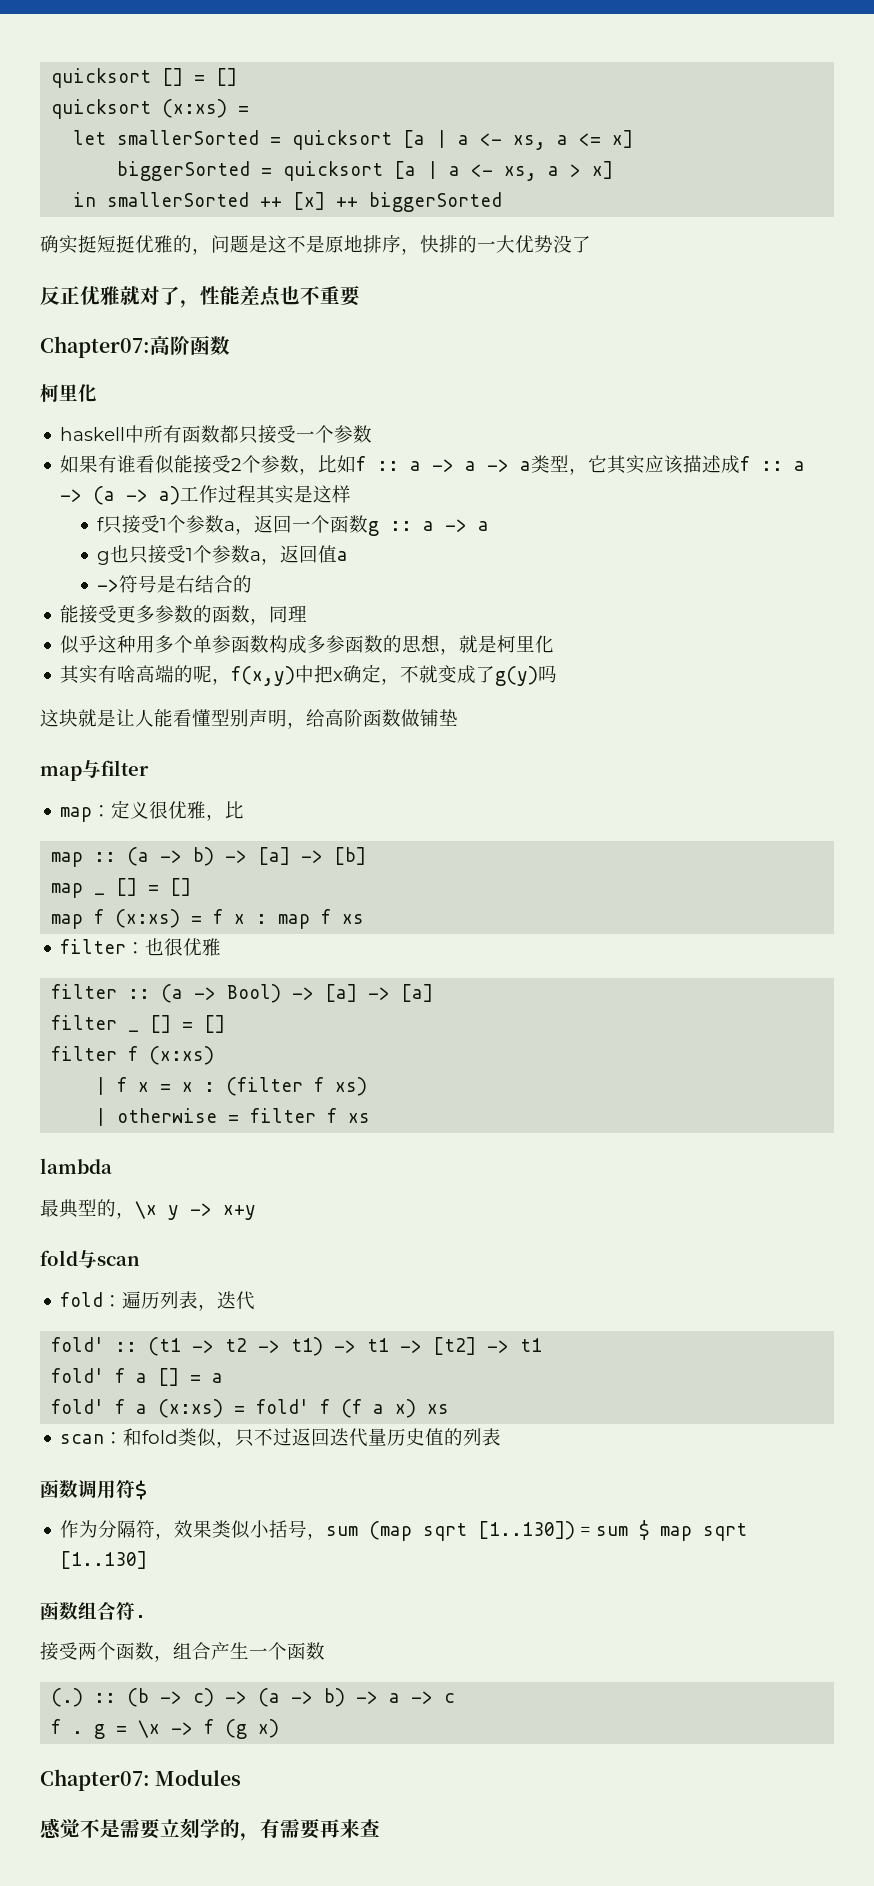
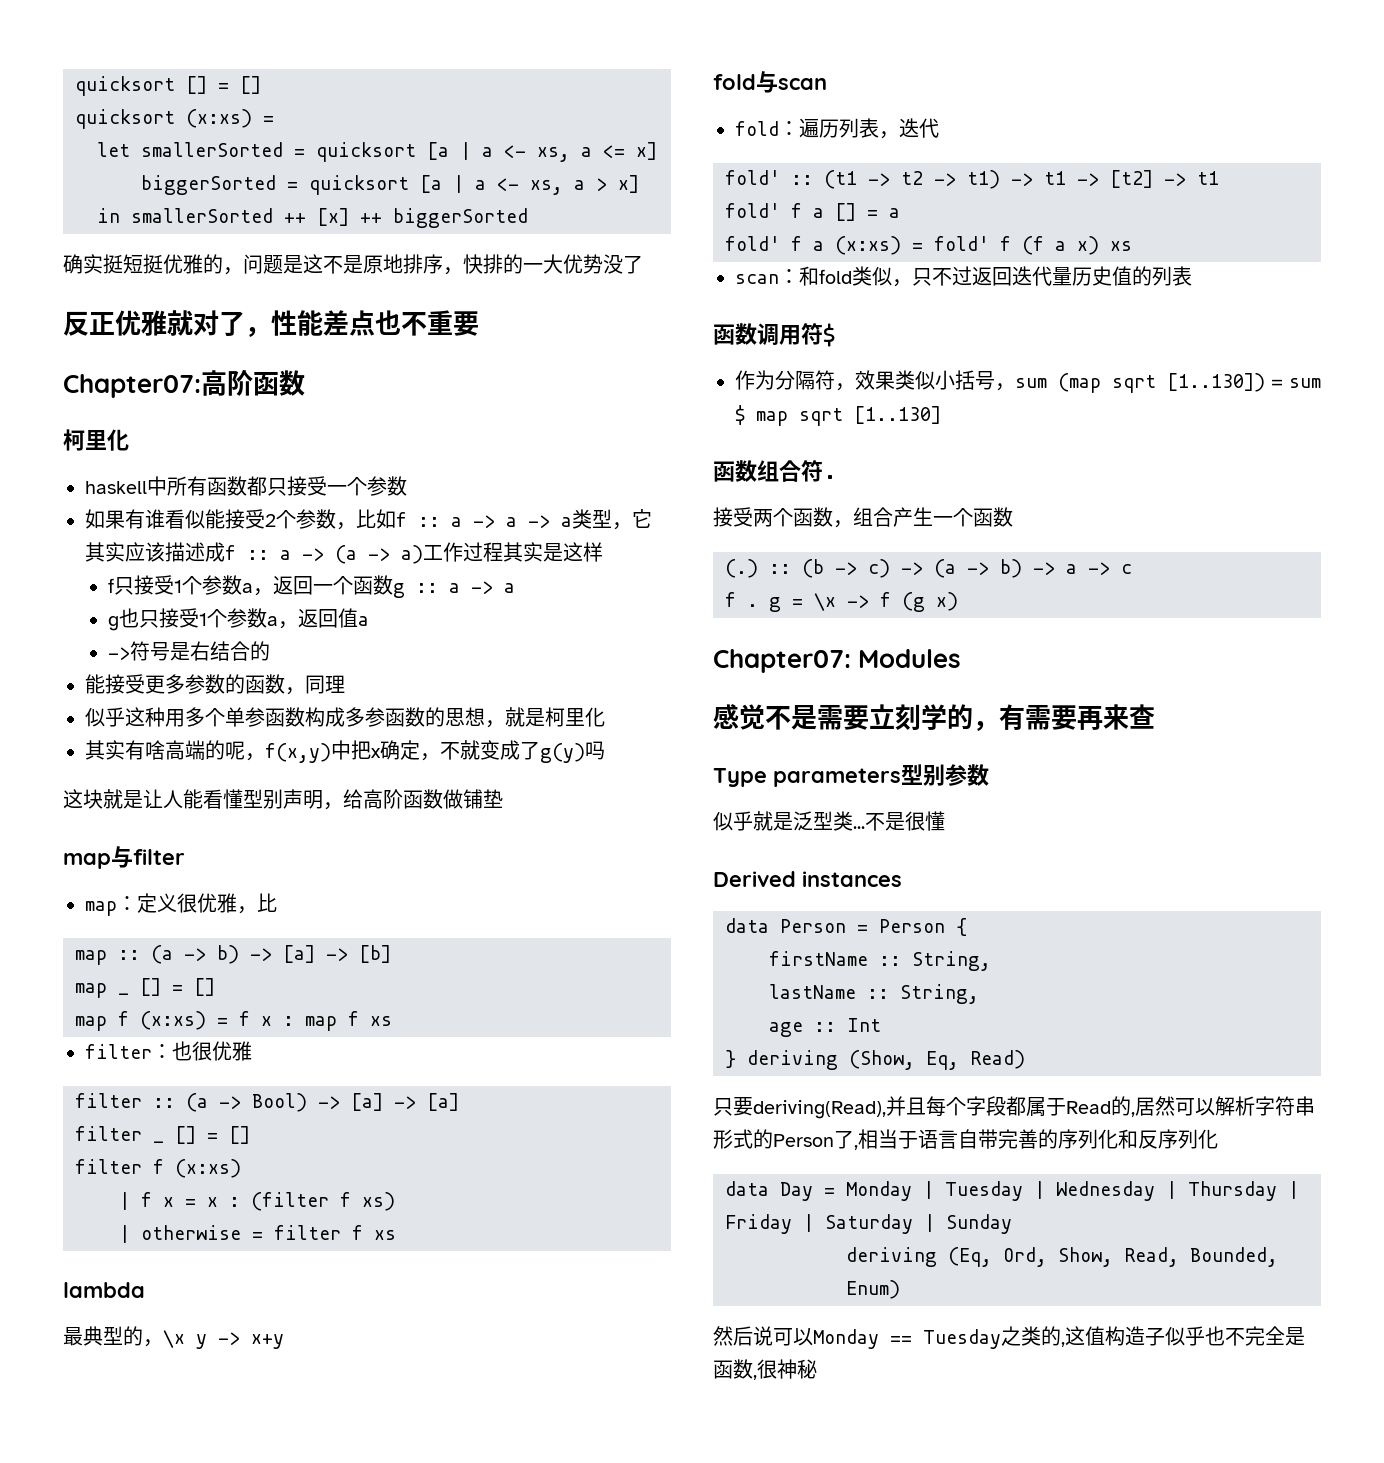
+ Type parameters型别参数
+ 似乎就是泛型类...不是很懂
+ Derived instances
+ data Person = Person {
+ firstName :: String,
+ lastName :: String,
+ age :: Int
+ } deriving (Show, Eq, Read)
+ 只要deriving(Read),并且每个字段都属于Read的,居然可以解析字符串形式的Person了,相当于语言自带完善的序列化和反序列化
+ data Day = Monday | Tuesday | Wednesday | Thursday | Friday | Saturday | Sunday
+ deriving (Eq, Ord, Show, Read, Bounded, Enum)
+ 然后说可以Monday == Tuesday之类的,这值构造子似乎也不完全是函数,很神秘

